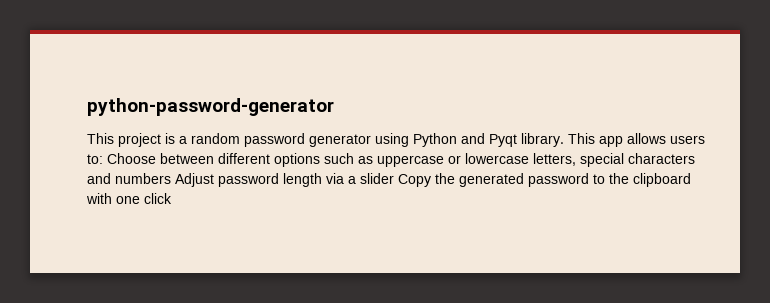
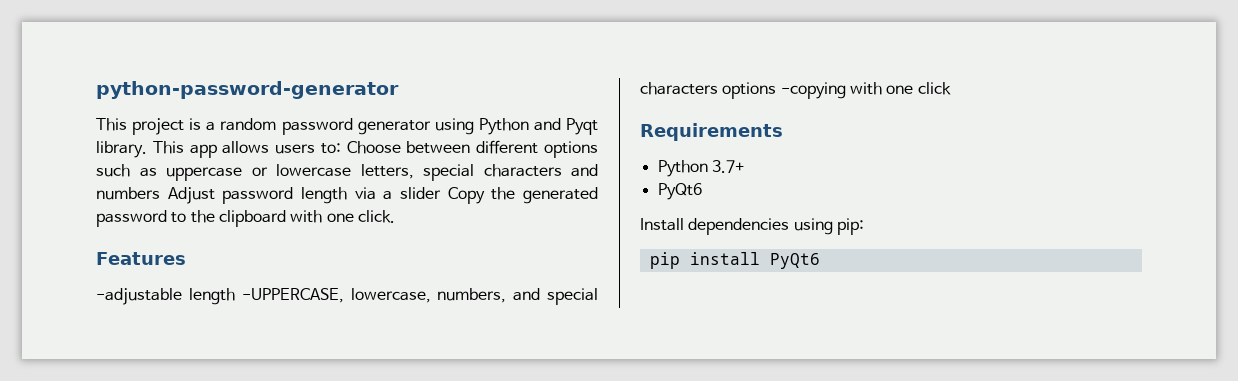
- This app allows users to: Choose between different options such as uppercase or lowercase letters, special characters and numbers Adjust password length via a slider Copy the generated password to the clipboard with one click
+ This app allows users to: Choose between different options such as uppercase or lowercase letters, special characters and numbers Adjust password length via a slider Copy the generated password to the clipboard with one click.
+ Features
+ -adjustable length -UPPERCASE, lowercase, numbers, and special characters options -copying with one click
+ Requirements
+ Python 3.7+
+ PyQt6
+ Install dependencies using pip:
+ pip install PyQt6

